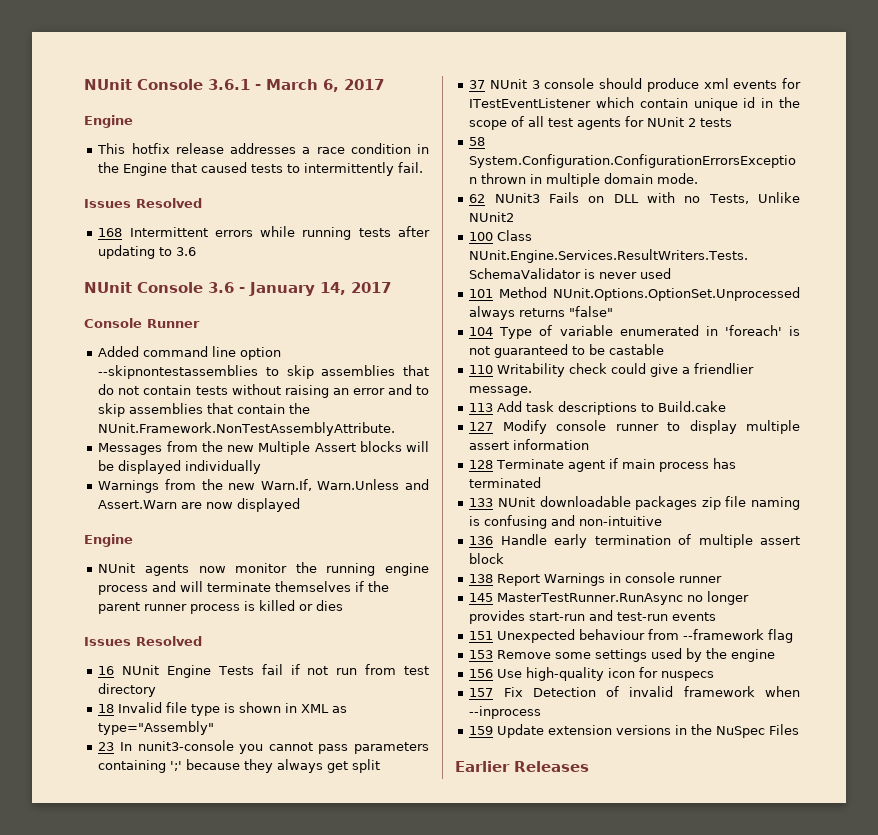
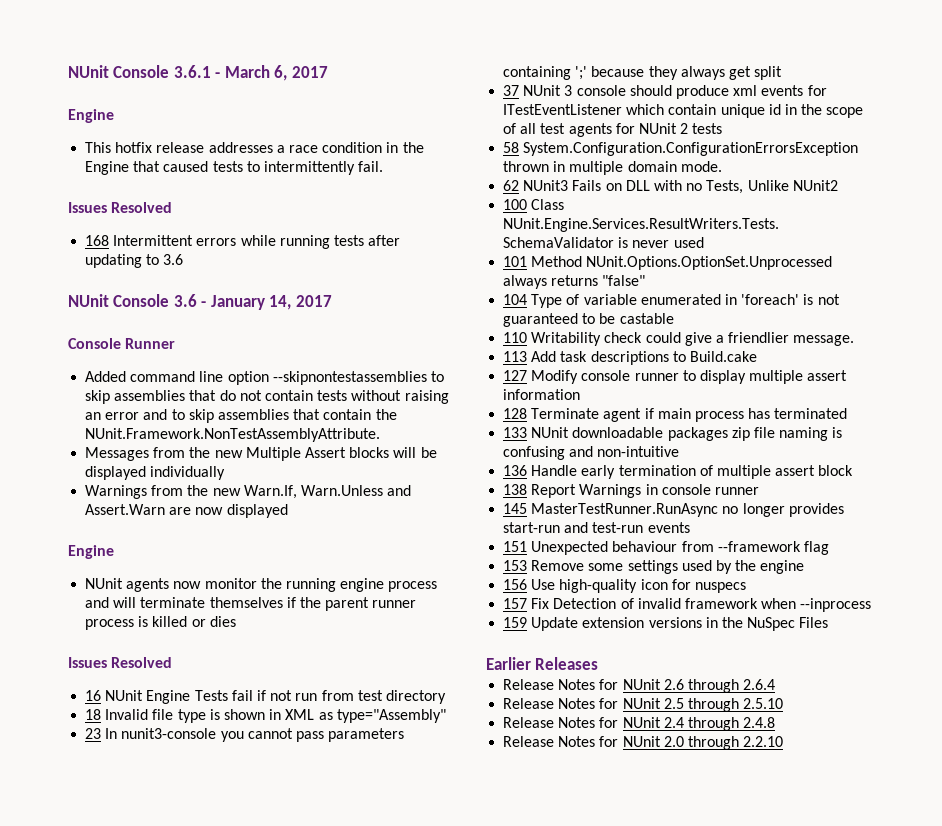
+ Release Notes for NUnit 2.6 through 2.6.4
+ Release Notes for NUnit 2.5 through 2.5.10
+ Release Notes for NUnit 2.4 through 2.4.8
+ Release Notes for NUnit 2.0 through 2.2.10

